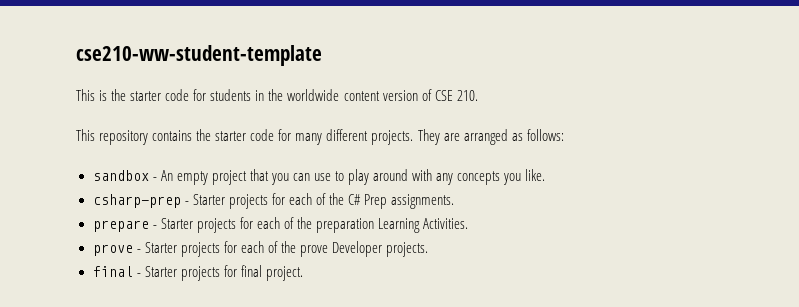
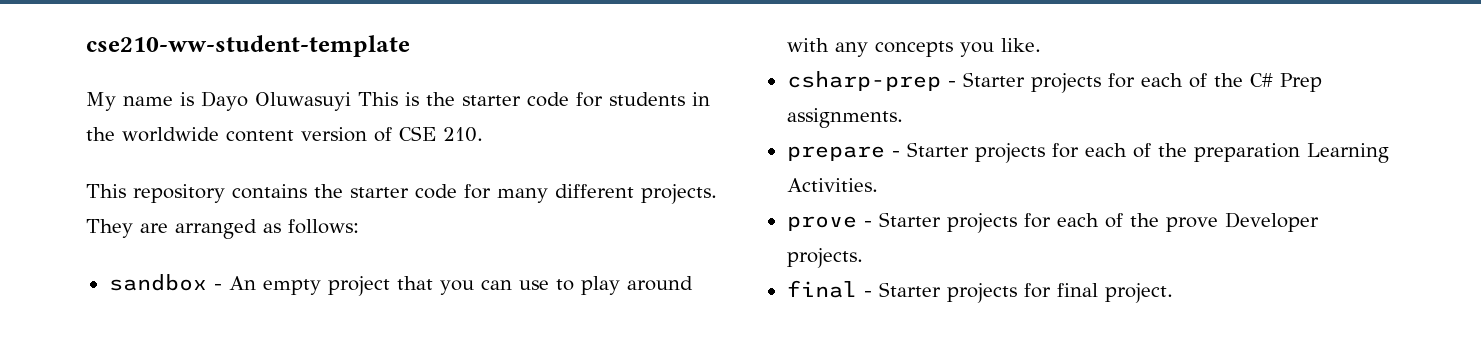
- This is the starter code for students in the worldwide content version of CSE 210.
+ My name is Dayo Oluwasuyi This is the starter code for students in the worldwide content version of CSE 210.

